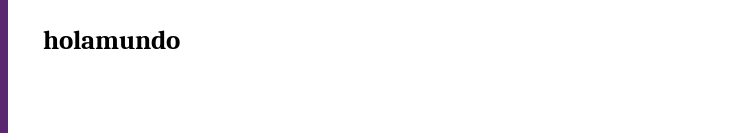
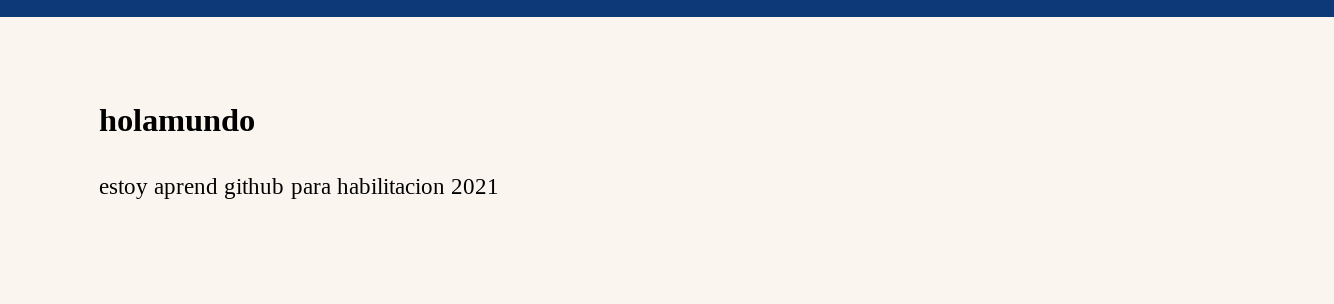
+ estoy aprend github para habilitacion 2021

